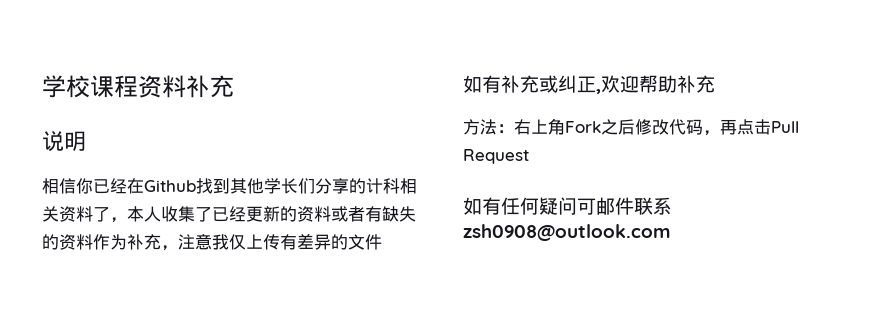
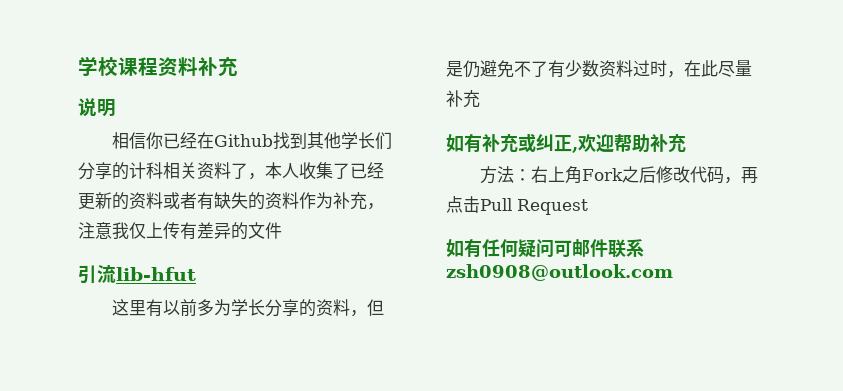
+ 引流lib-hfut
+ 这里有以前多为学长分享的资料，但是仍避免不了有少数资料过时，在此尽量补充

